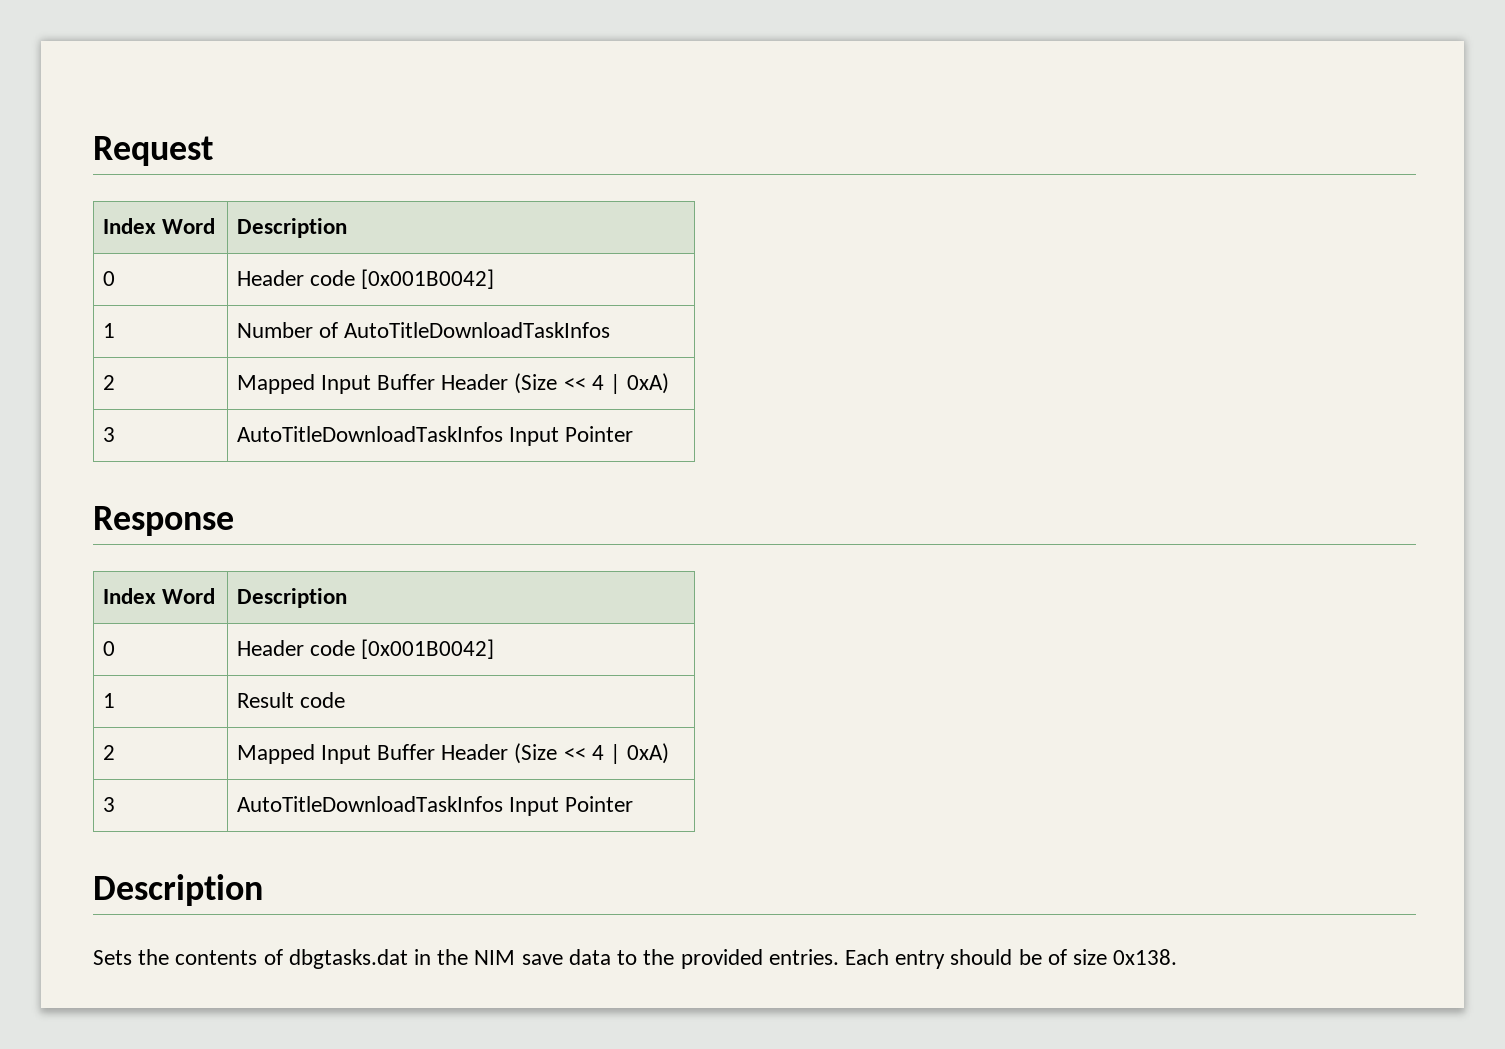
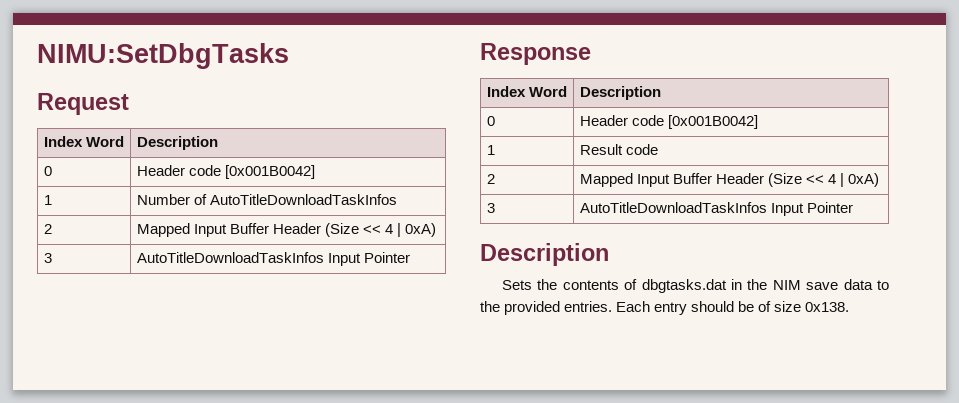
+ NIMU:SetDbgTasks

